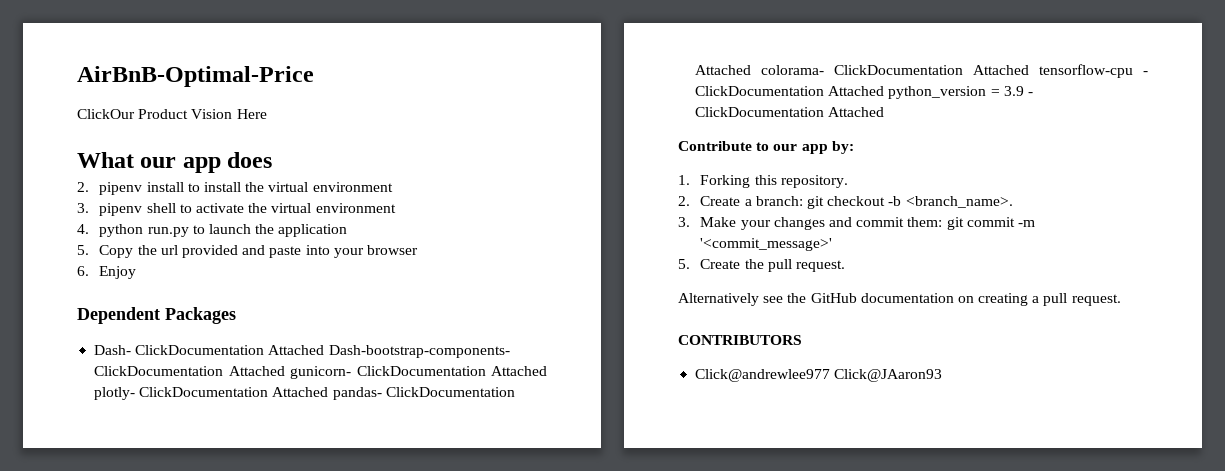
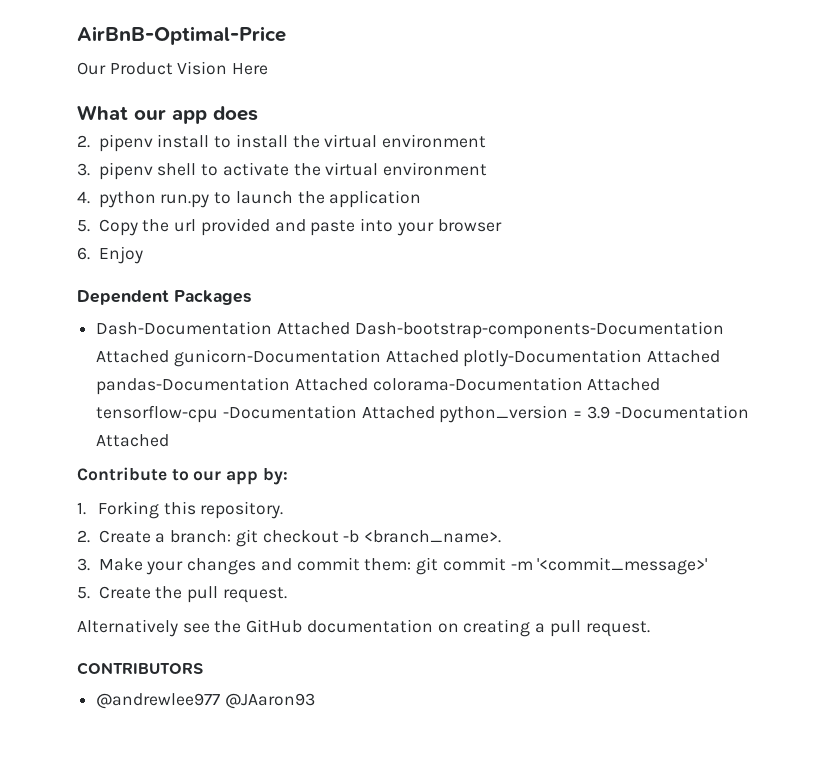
- ClickOur Product Vision Here
+ Our Product Vision Here
- Dash- ClickDocumentation Attached Dash-bootstrap-components- ClickDocumentation Attached gunicorn- ClickDocumentation Attached plotly- ClickDocumentation Attached pandas- ClickDocumentation Attached colorama- ClickDocumentation Attached tensorflow-cpu - ClickDocumentation Attached python_version = 3.9 - ClickDocumentation Attached
+ Dash-Documentation Attached Dash-bootstrap-components-Documentation Attached gunicorn-Documentation Attached plotly-Documentation Attached pandas-Documentation Attached colorama-Documentation Attached tensorflow-cpu -Documentation Attached python_version = 3.9 -Documentation Attached
- Click@andrewlee977 Click@JAaron93
+ @andrewlee977 @JAaron93

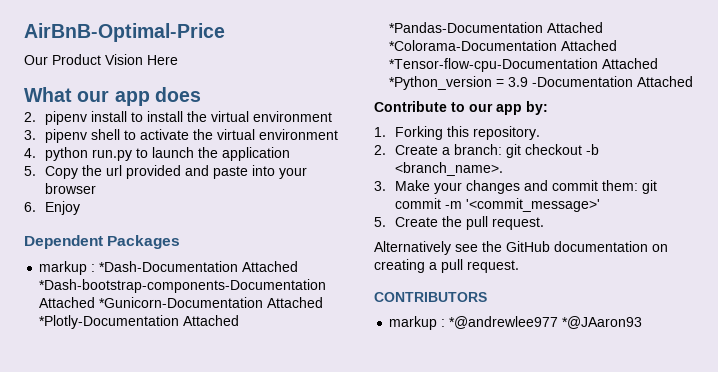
- Dash-Documentation Attached Dash-bootstrap-components-Documentation Attached gunicorn-Documentation Attached plotly-Documentation Attached pandas-Documentation Attached colorama-Documentation Attached tensorflow-cpu -Documentation Attached python_version = 3.9 -Documentation Attached
+ markup : *Dash-Documentation Attached *Dash-bootstrap-components-Documentation Attached *Gunicorn-Documentation Attached *Plotly-Documentation Attached *Pandas-Documentation Attached *Colorama-Documentation Attached *Tensor-flow-cpu-Documentation Attached *Python_version = 3.9 -Documentation Attached
- @andrewlee977 @JAaron93
+ markup : *@andrewlee977 *@JAaron93

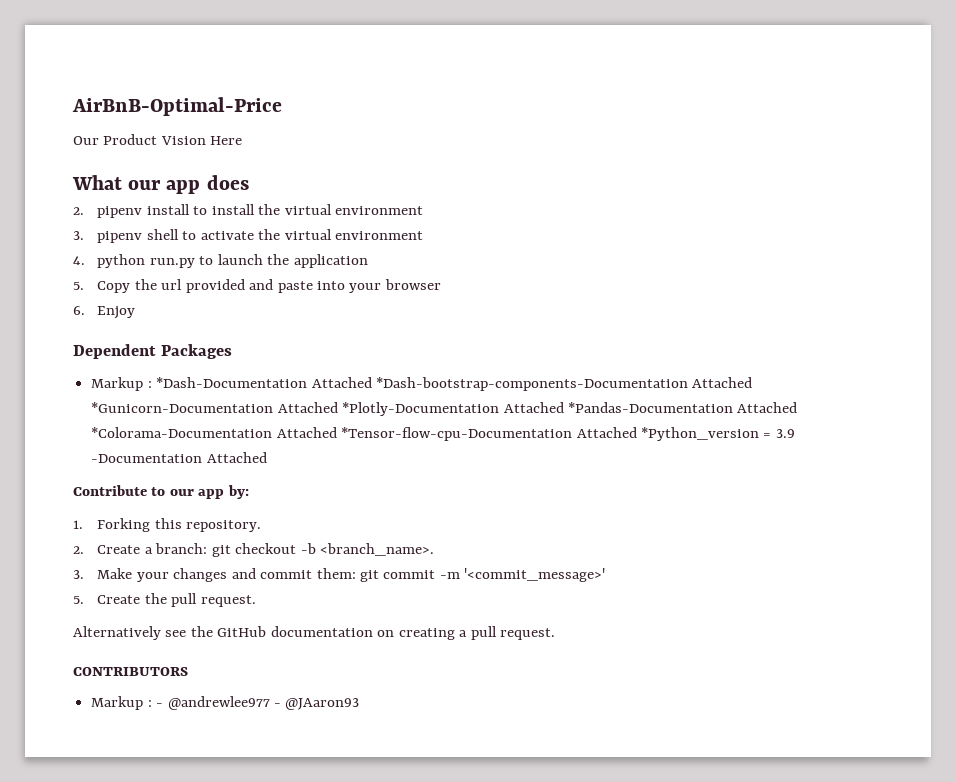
- markup : *Dash-Documentation Attached *Dash-bootstrap-components-Documentation Attached *Gunicorn-Documentation Attached *Plotly-Documentation Attached *Pandas-Documentation Attached *Colorama-Documentation Attached *Tensor-flow-cpu-Documentation Attached *Python_version = 3.9 -Documentation Attached
+ Markup : *Dash-Documentation Attached *Dash-bootstrap-components-Documentation Attached *Gunicorn-Documentation Attached *Plotly-Documentation Attached *Pandas-Documentation Attached *Colorama-Documentation Attached *Tensor-flow-cpu-Documentation Attached *Python_version = 3.9 -Documentation Attached
- markup : *@andrewlee977 *@JAaron93
+ Markup : - @andrewlee977 - @JAaron93

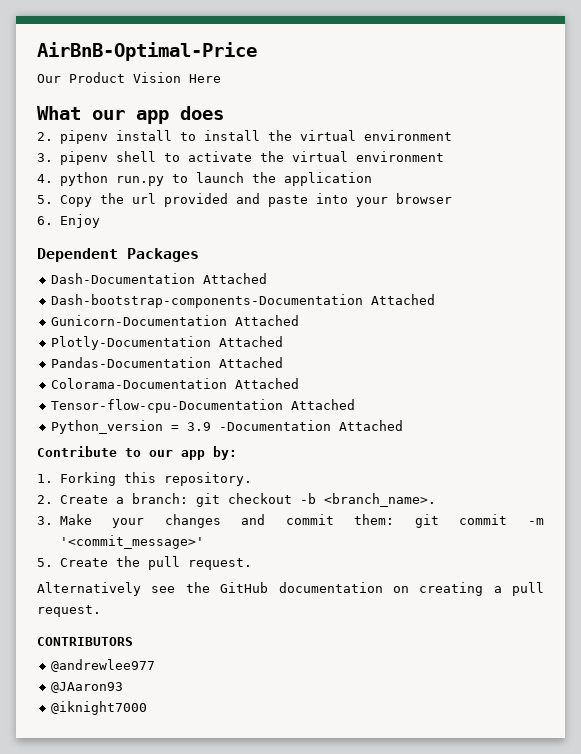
- Markup : *Dash-Documentation Attached *Dash-bootstrap-components-Documentation Attached *Gunicorn-Documentation Attached *Plotly-Documentation Attached *Pandas-Documentation Attached *Colorama-Documentation Attached *Tensor-flow-cpu-Documentation Attached *Python_version = 3.9 -Documentation Attached
+ Dash-Documentation Attached
+ Dash-bootstrap-components-Documentation Attached
+ Gunicorn-Documentation Attached
+ Plotly-Documentation Attached
+ Pandas-Documentation Attached
+ Colorama-Documentation Attached
+ Tensor-flow-cpu-Documentation Attached
+ Python_version = 3.9 -Documentation Attached
- Markup : - @andrewlee977 - @JAaron93
+ @andrewlee977
+ @JAaron93
+ @iknight7000

